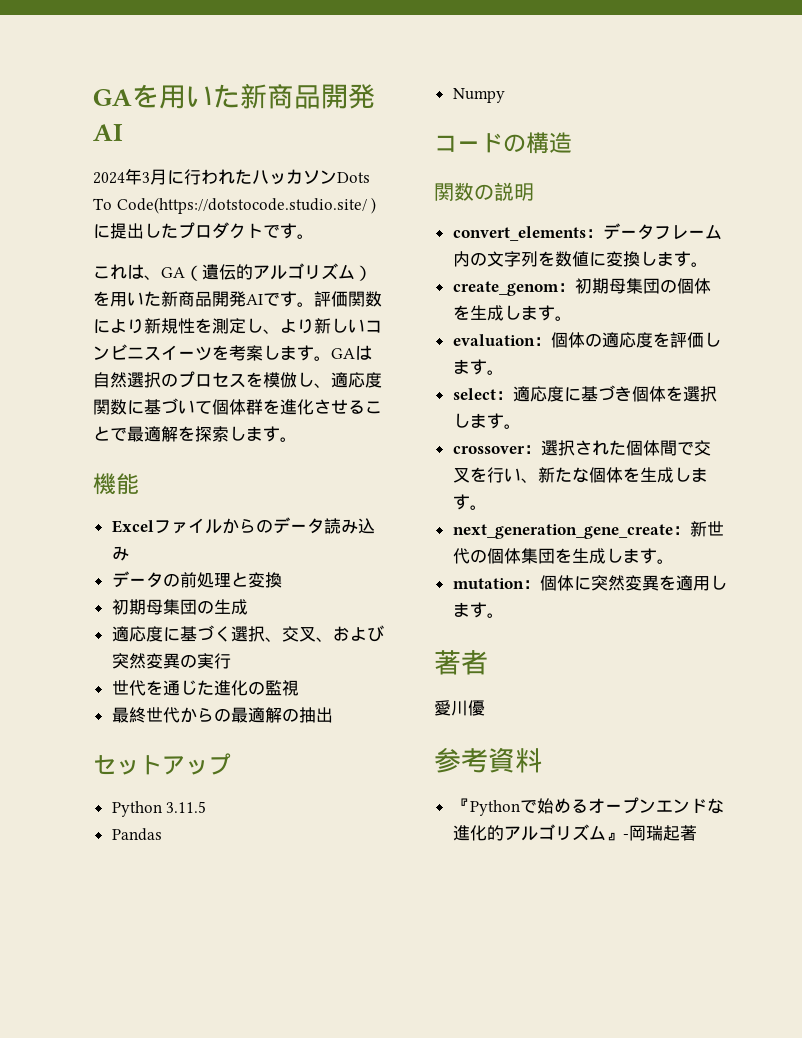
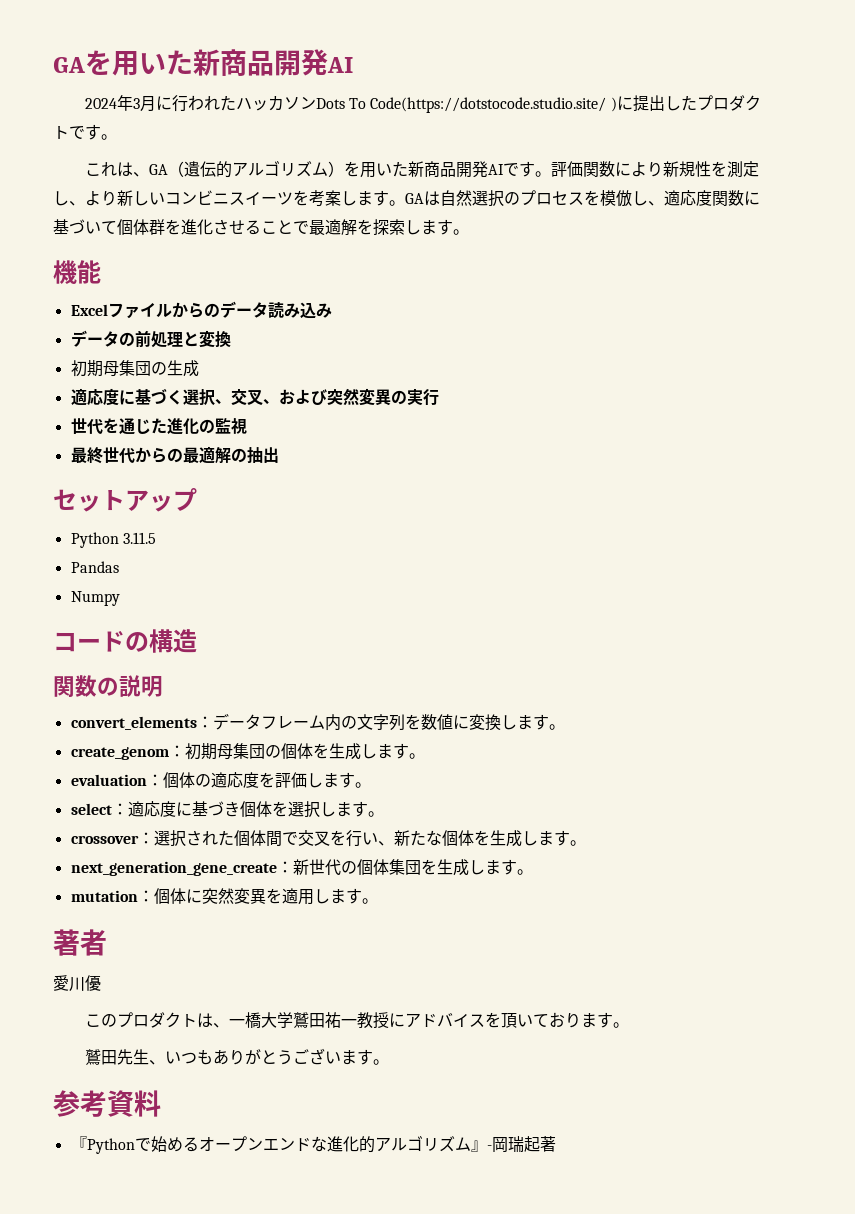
+ このプロダクトは、一橋大学鷲田祐一教授にアドバイスを頂いております。
+ 鷲田先生、いつもありがとうございます。

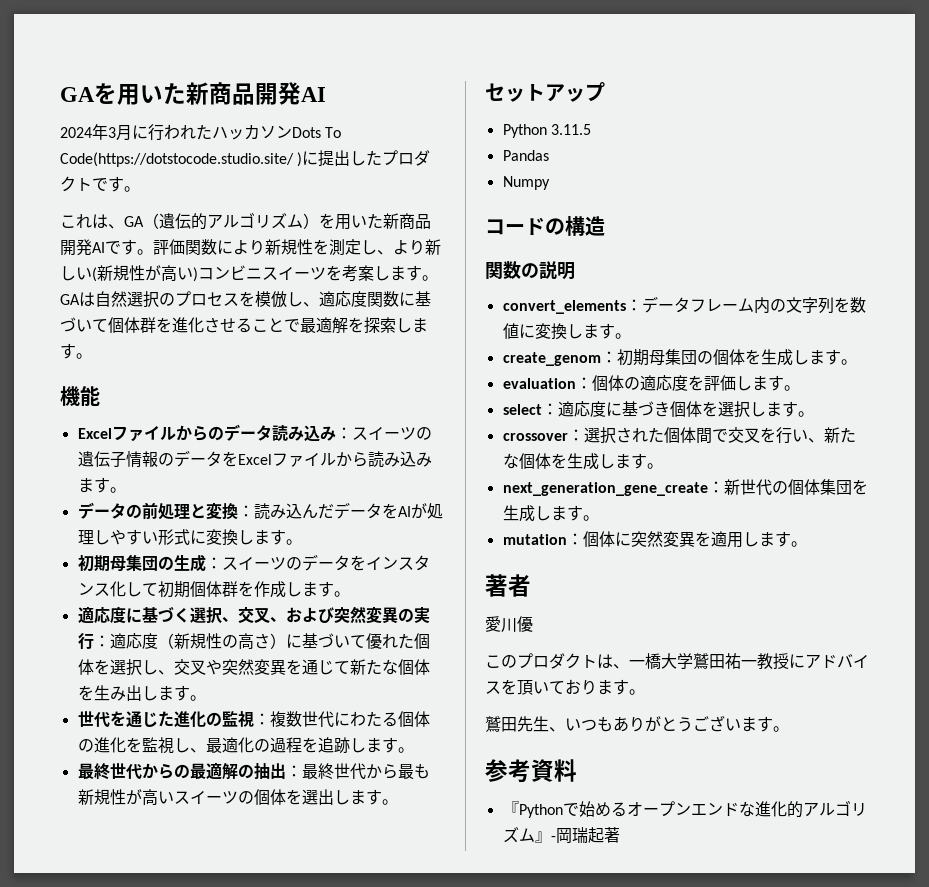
- 評価関数により新規性を測定し、より新しいコンビニスイーツを考案します。
+ 評価関数により新規性を測定し、より新しい(新規性が高い)コンビニスイーツを考案します。
- Excelファイルからのデータ読み込み
+ Excelファイルからのデータ読み込み：スイーツの遺伝子情報のデータをExcelファイルから読み込みます。
- データの前処理と変換
- 初期母集団の生成
+ データの前処理と変換：読み込んだデータをAIが処理しやすい形式に変換します。
+ 初期母集団の生成：スイーツのデータをインスタンス化して初期個体群を作成します。
- 適応度に基づく選択、交叉、および突然変異の実行
+ 適応度に基づく選択、交叉、および突然変異の実行：適応度（新規性の高さ）に基づいて優れた個体を選択し、交叉や突然変異を通じて新たな個体を生み出します。
- 世代を通じた進化の監視
+ 世代を通じた進化の監視：複数世代にわたる個体の進化を監視し、最適化の過程を追跡します。
- 最終世代からの最適解の抽出
+ 最終世代からの最適解の抽出：最終世代から最も新規性が高いスイーツの個体を選出します。

